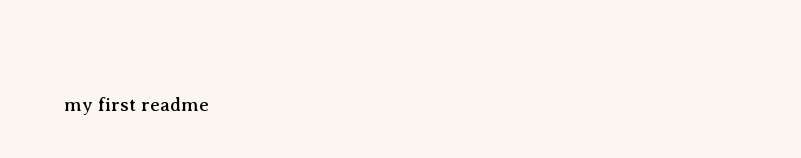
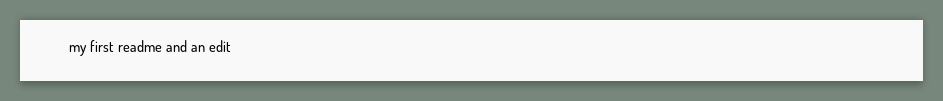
- my first readme
+ my first readme and an edit

